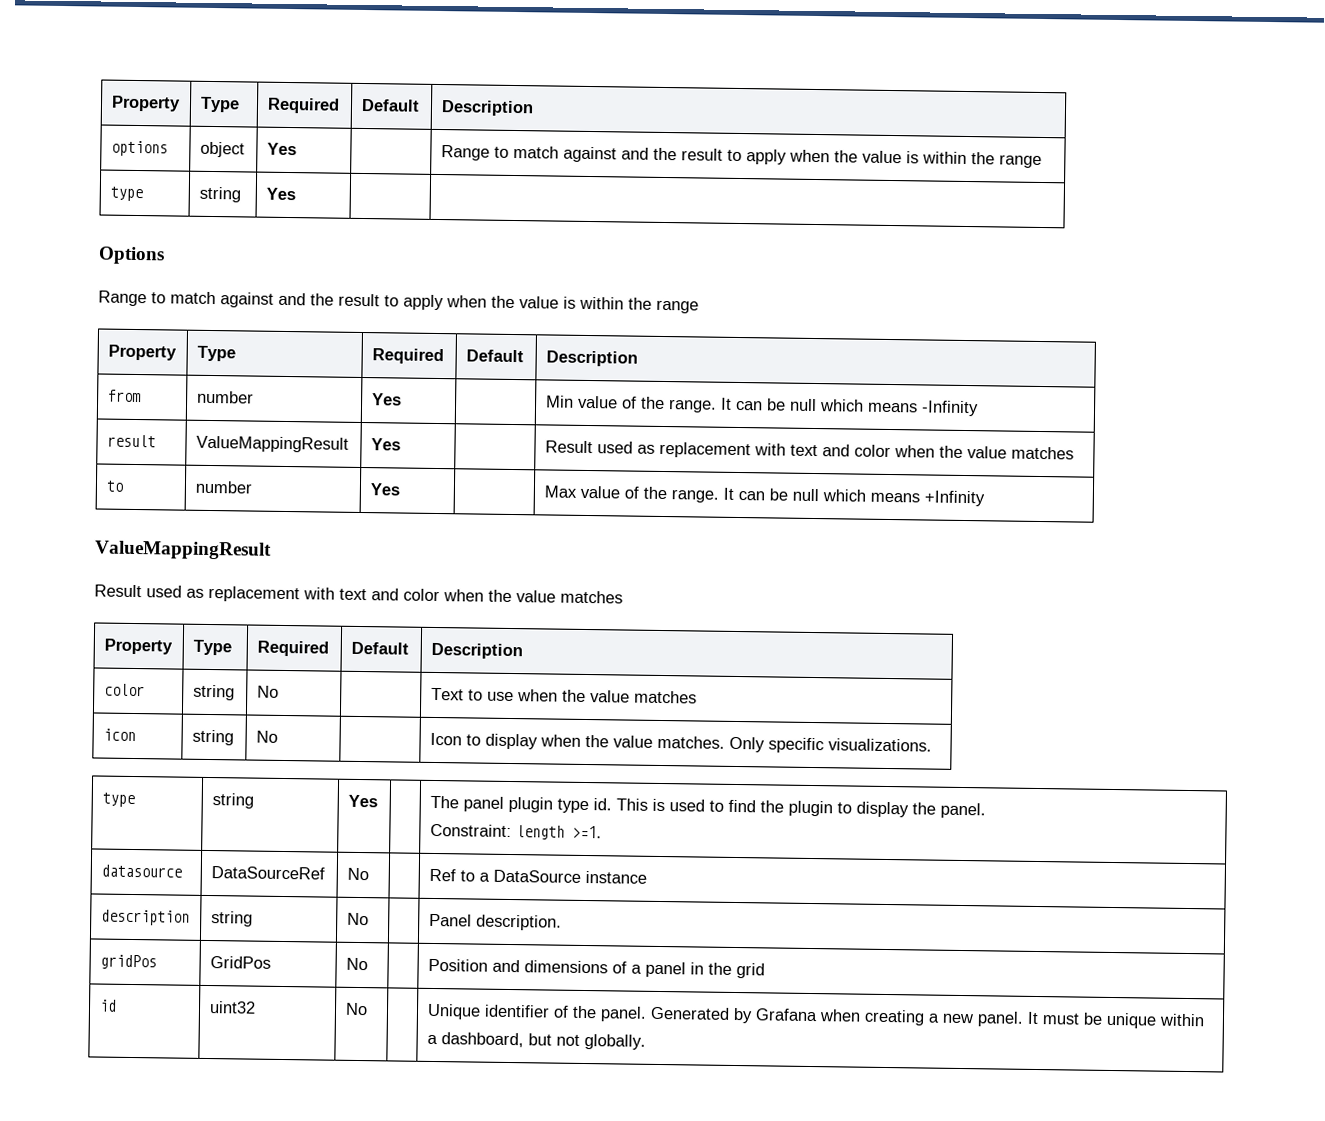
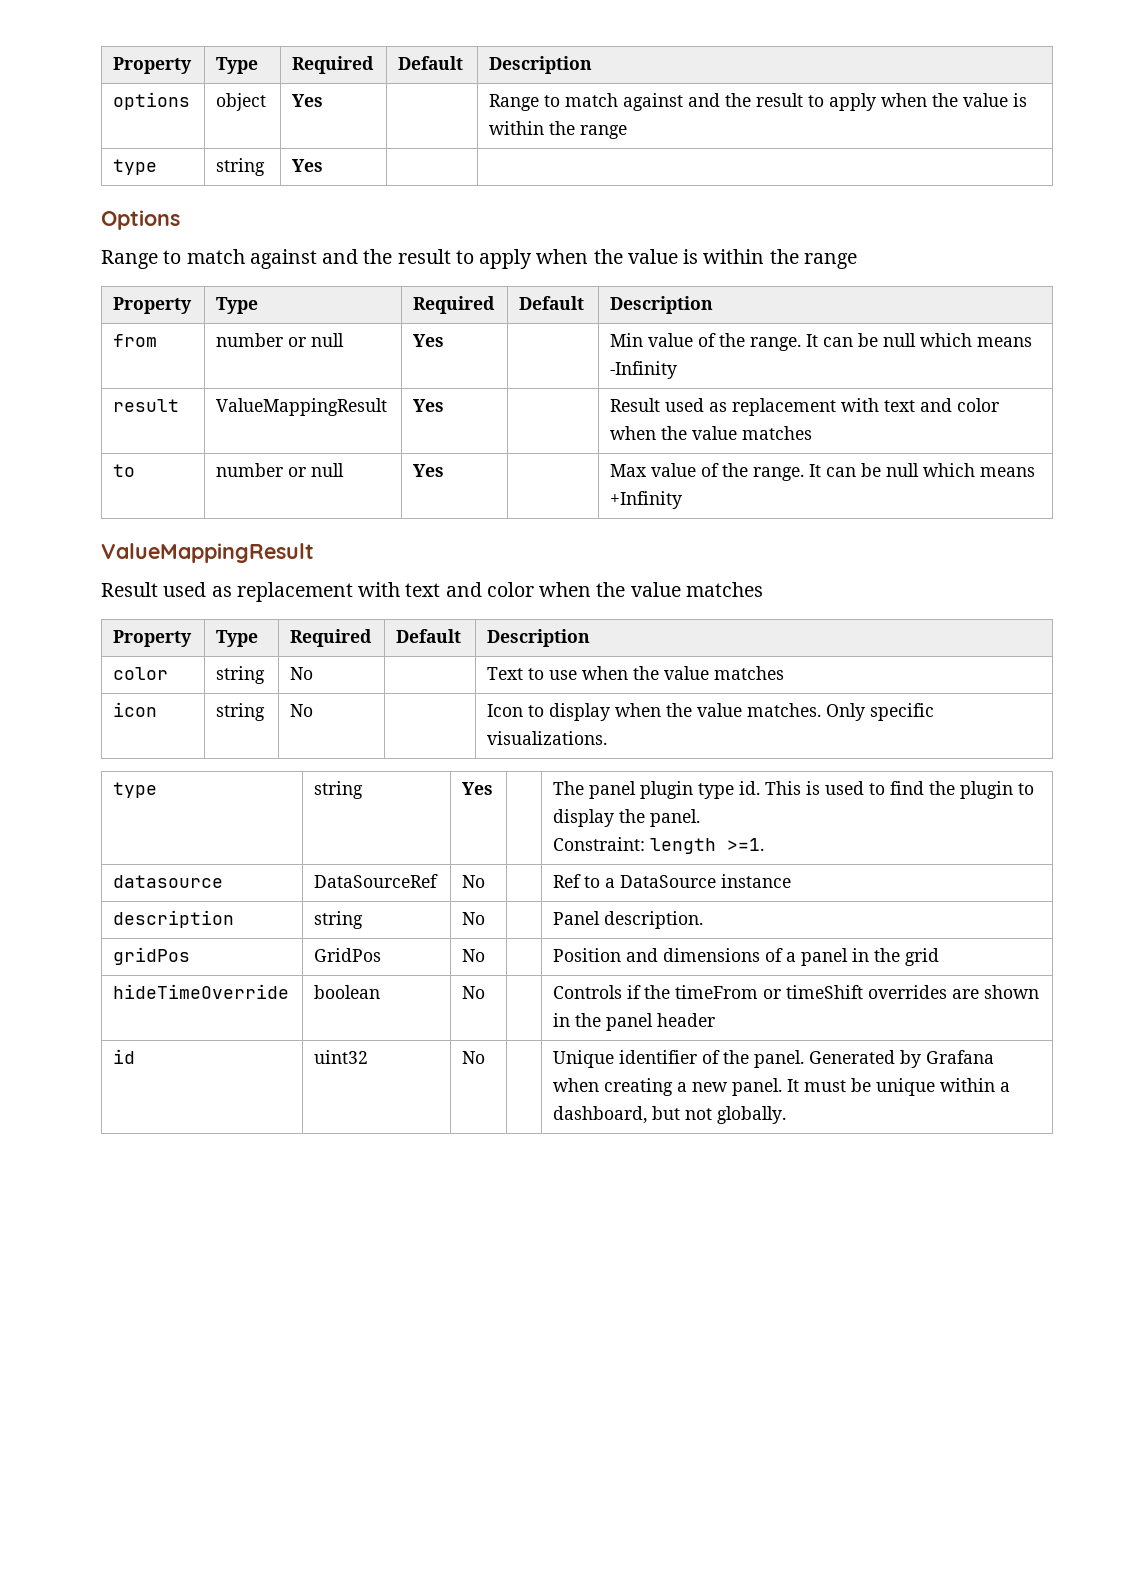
- from | number | Yes | | Min value of the range. It can be null which means -Infinity
+ from | number or null | Yes | | Min value of the range. It can be null which means -Infinity
- to | number | Yes | | Max value of the range. It can be null which means +Infinity
+ to | number or null | Yes | | Max value of the range. It can be null which means +Infinity
+ hideTimeOverride | boolean | No | | Controls if the timeFrom or timeShift overrides are shown in the panel header

